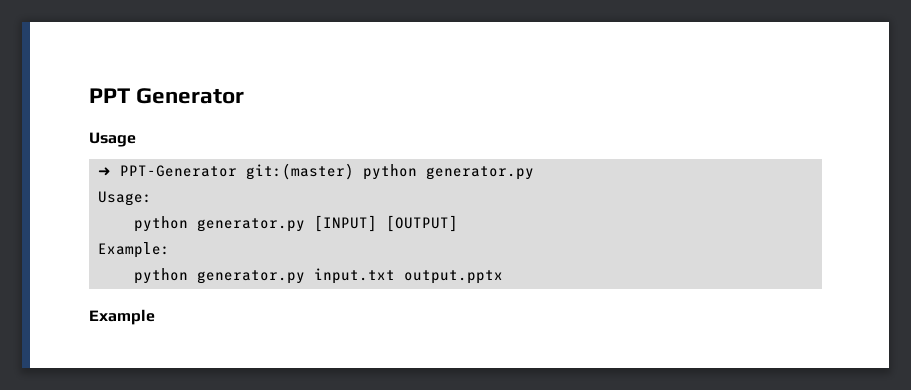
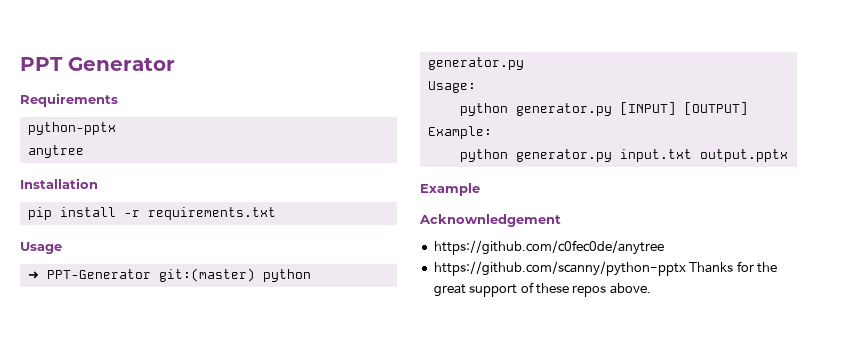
+ Requirements
+ python-pptx
+ anytree
+ Installation
+ pip install -r requirements.txt
+ Acknownledgement
+ https://github.com/c0fec0de/anytree
+ https://github.com/scanny/python-pptx Thanks for the great support of these repos above.

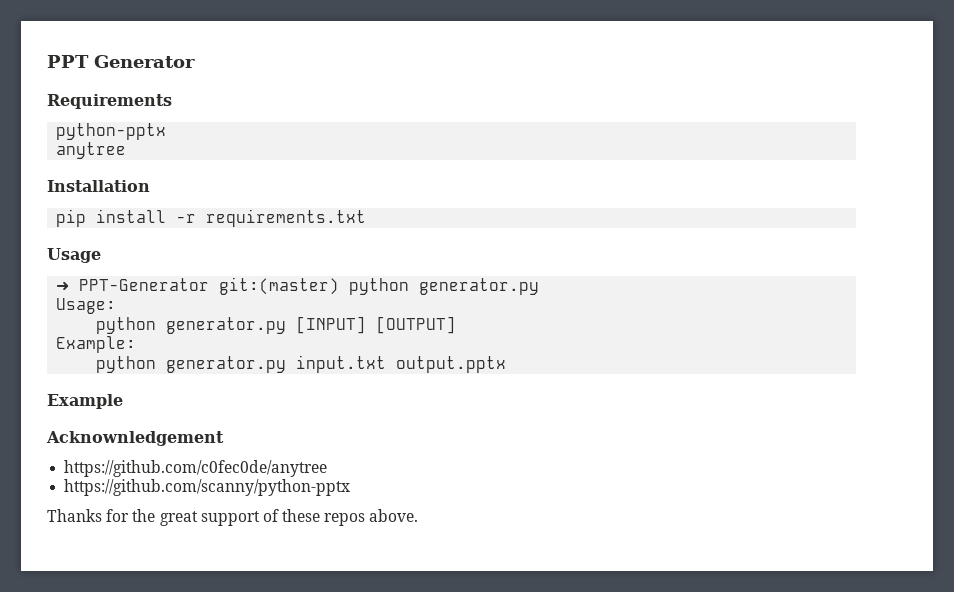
- https://github.com/scanny/python-pptx Thanks for the great support of these repos above.
+ https://github.com/scanny/python-pptx
+ Thanks for the great support of these repos above.

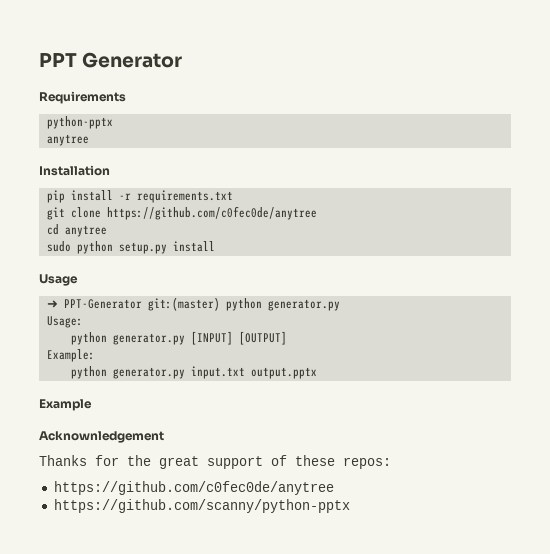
+ git clone https://github.com/c0fec0de/anytree
+ cd anytree
+ sudo python setup.py install
- https://github.com/c0fec0de/anytree
- https://github.com/scanny/python-pptx
- Thanks for the great support of these repos above.
+ Thanks for the great support of these repos:
+ https://github.com/c0fec0de/anytree
+ https://github.com/scanny/python-pptx

